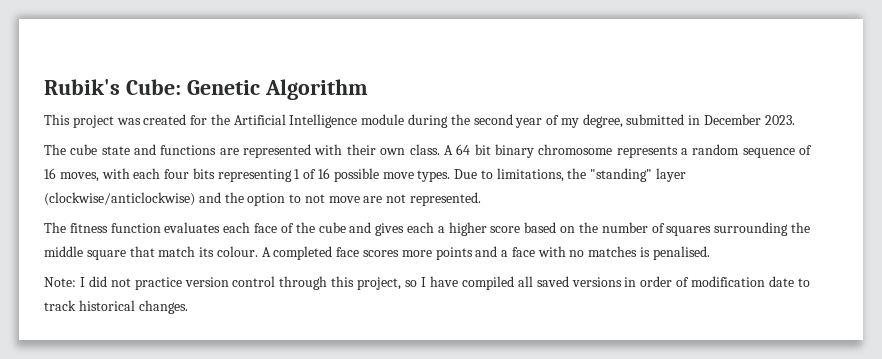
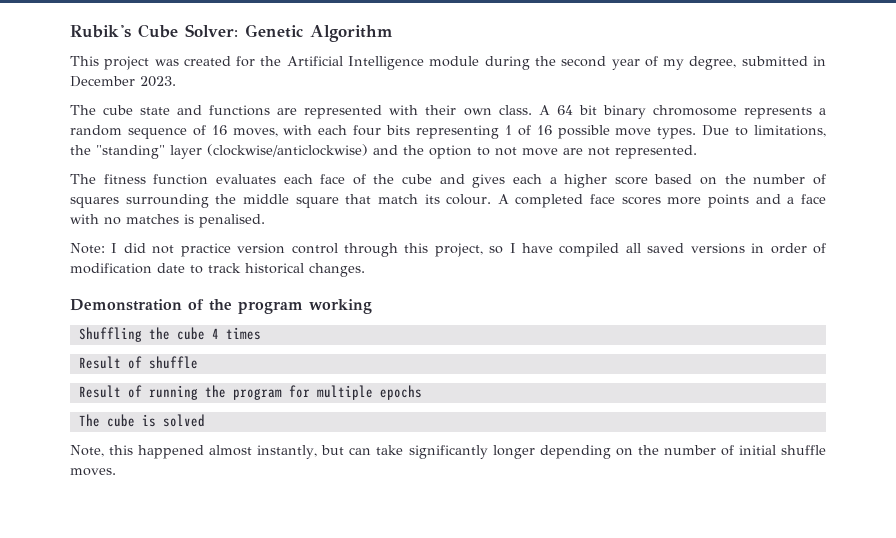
- Rubik's Cube: Genetic Algorithm
+ Rubik's Cube Solver: Genetic Algorithm
+ Demonstration of the program working
+ Shuffling the cube 4 times
+ Result of shuffle
+ Result of running the program for multiple epochs
+ The cube is solved
+ Note, this happened almost instantly, but can take significantly longer depending on the number of initial shuffle moves.

